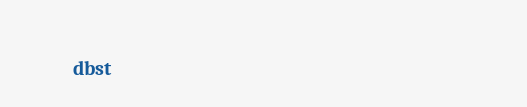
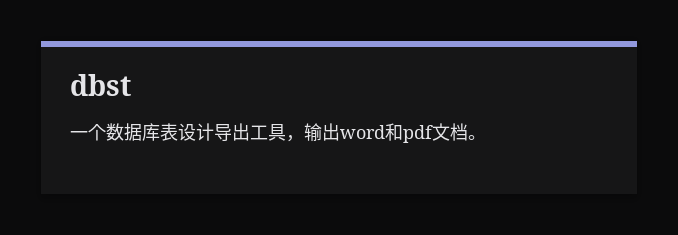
+ 一个数据库表设计导出工具，输出word和pdf文档。

